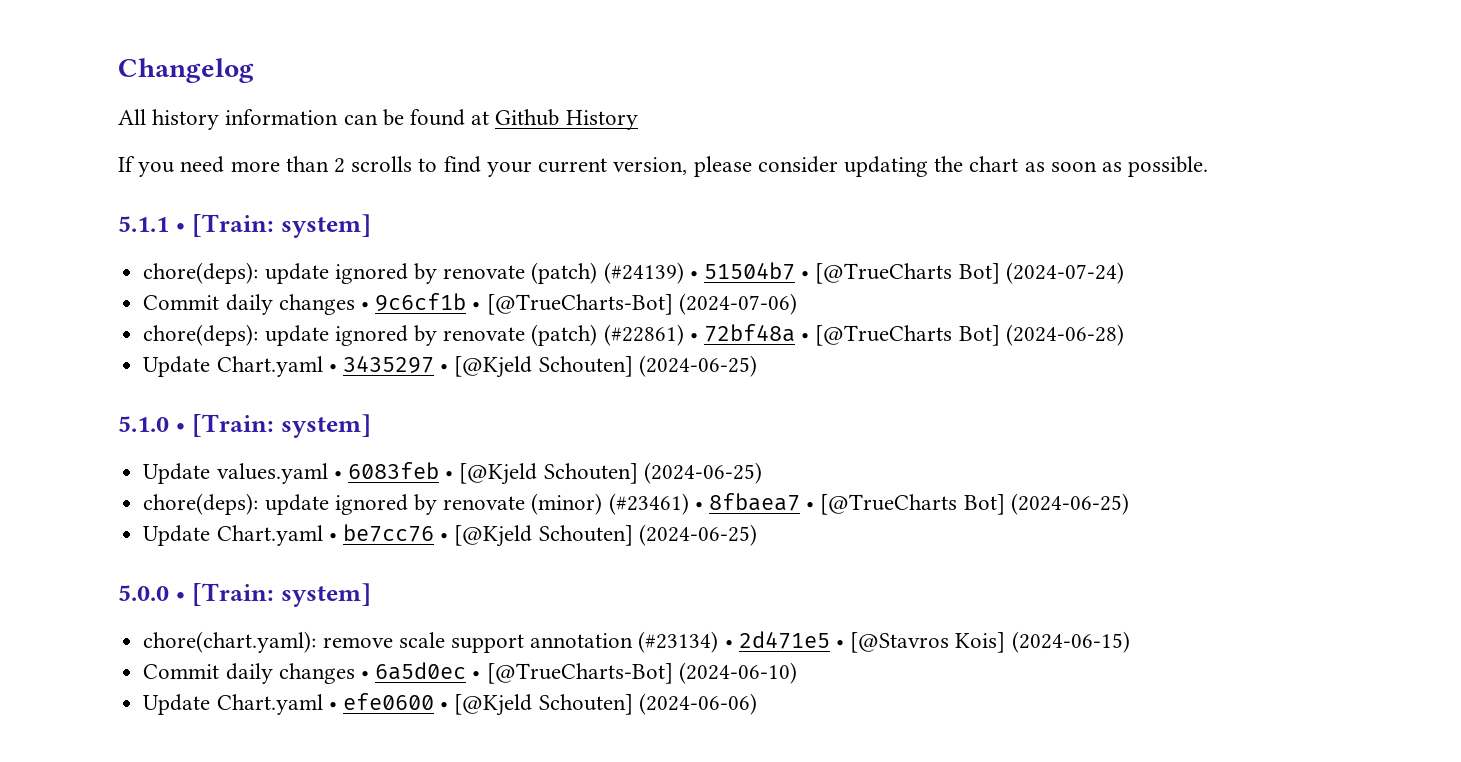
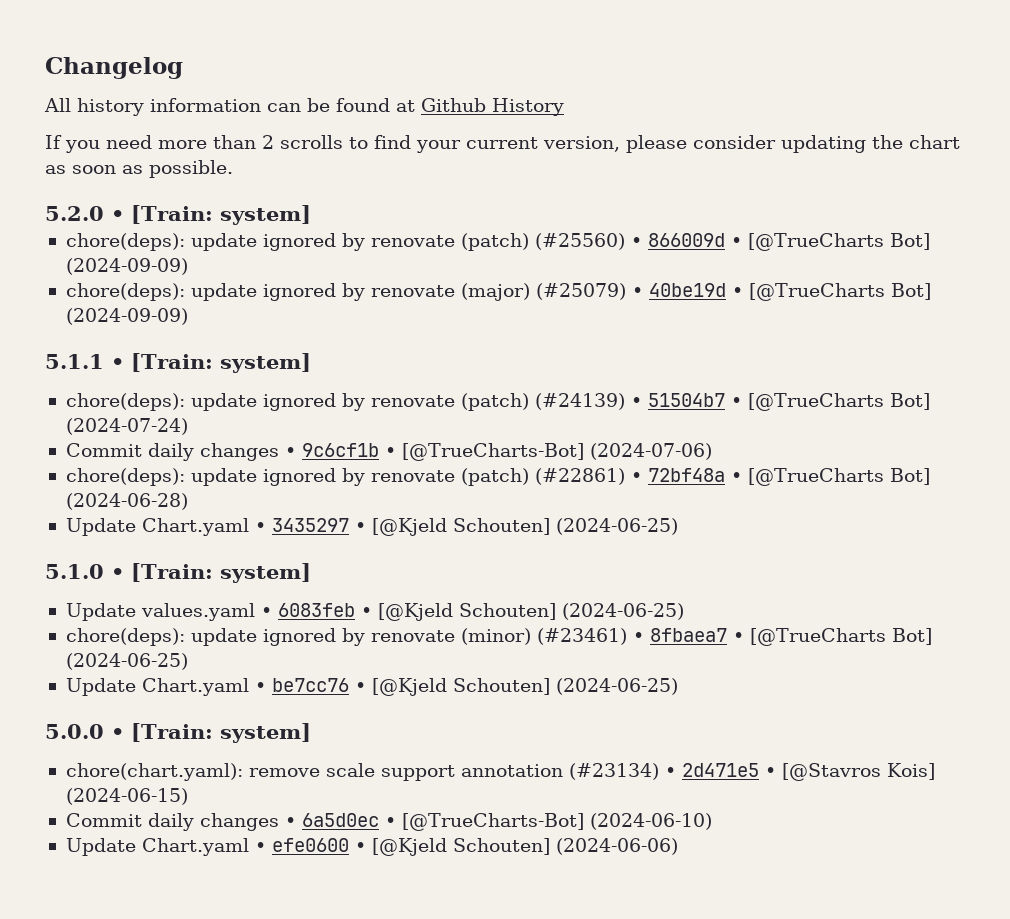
+ 5.2.0 • [Train: system]
+ chore(deps): update ignored by renovate (patch) (#25560) • 866009d • [@TrueCharts Bot] (2024-09-09)
+ chore(deps): update ignored by renovate (major) (#25079) • 40be19d • [@TrueCharts Bot] (2024-09-09)

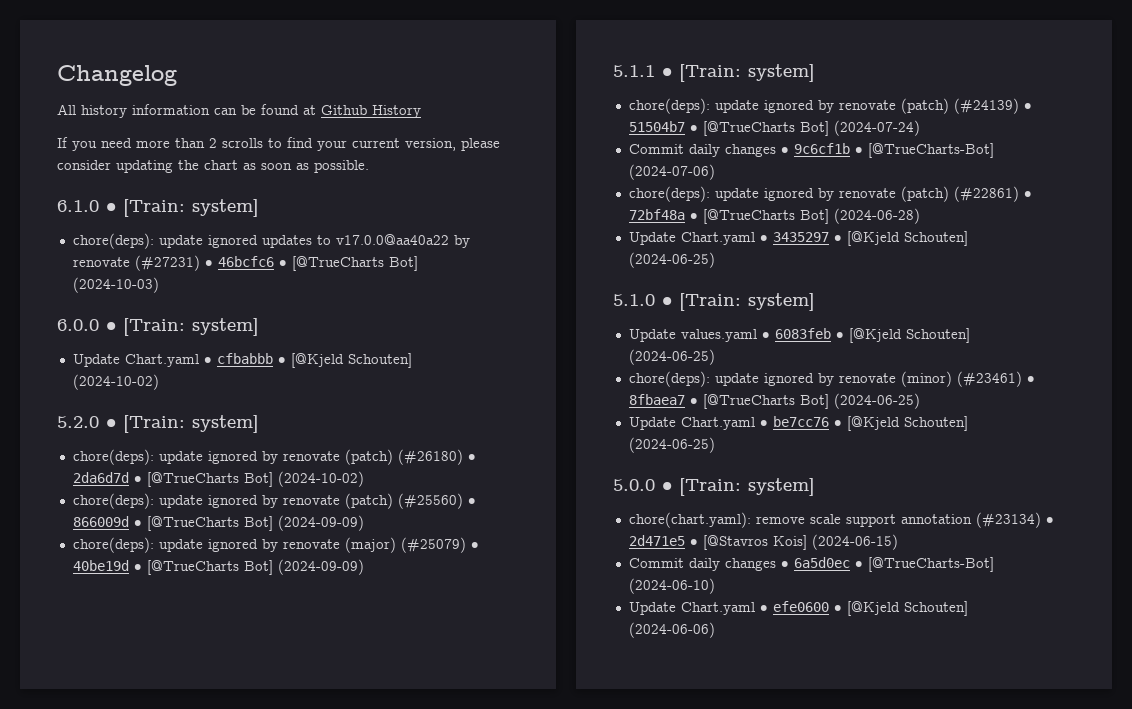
+ 6.1.0 • [Train: system]
+ chore(deps): update ignored updates to v17.0.0@aa40a22 by renovate (#27231) • 46bcfc6 • [@TrueCharts Bot] (2024-10-03)
+ 6.0.0 • [Train: system]
+ Update Chart.yaml • cfbabbb • [@Kjeld Schouten] (2024-10-02)
  5.2.0 • [Train: system]
+ chore(deps): update ignored by renovate (patch) (#26180) • 2da6d7d • [@TrueCharts Bot] (2024-10-02)

